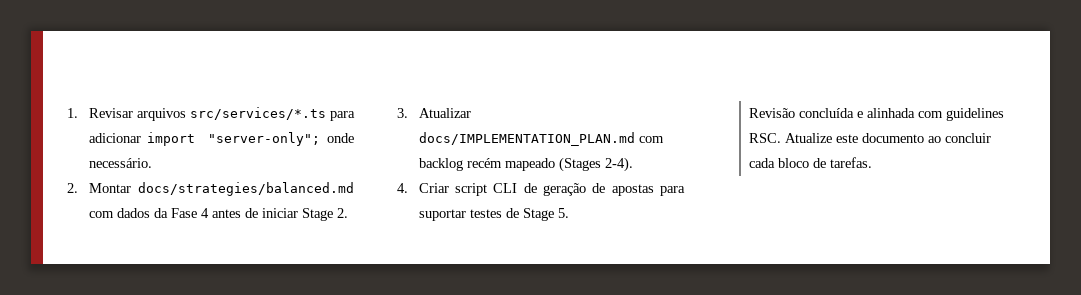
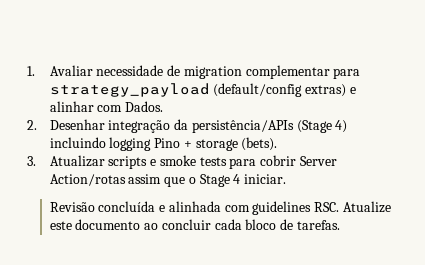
- 1. Revisar arquivos src/services/*.ts para adicionar import "server-only"; onde necessário.
- 2. Montar docs/strategies/balanced.md com dados da Fase 4 antes de iniciar Stage 2.
- 3. Atualizar docs/IMPLEMENTATION_PLAN.md com backlog recém mapeado (Stages 2-4).
- 4. Criar script CLI de geração de apostas para suportar testes de Stage 5.
+ 1. Avaliar necessidade de migration complementar para strategy_payload (default/config extras) e alinhar com Dados.
+ 2. Desenhar integração da persistência/APIs (Stage 4) incluindo logging Pino + storage (bets).
+ 3. Atualizar scripts e smoke tests para cobrir Server Action/rotas assim que o Stage 4 iniciar.

